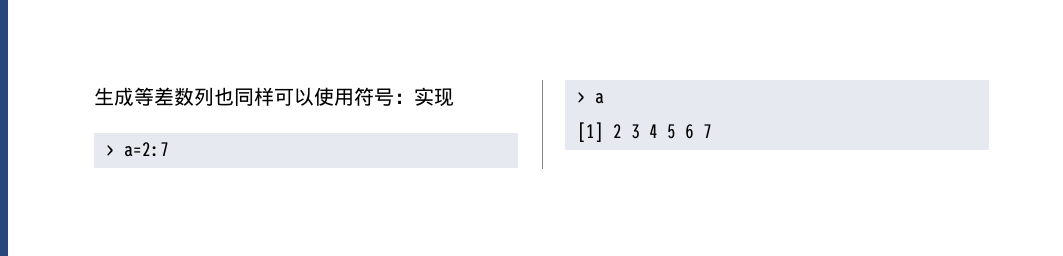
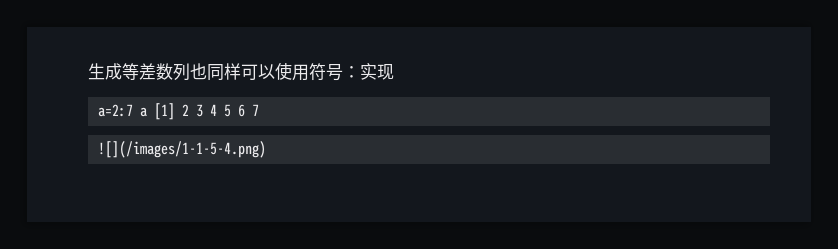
- > a=2:7
- > a
- [1] 2 3 4 5 6 7
+ a=2:7 a [1] 2 3 4 5 6 7
+ ![](/images/1-1-5-4.png)

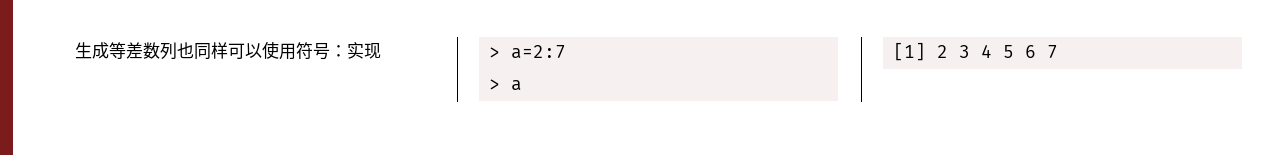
- a=2:7 a [1] 2 3 4 5 6 7
+ > a=2:7
+ > a
+ [1] 2 3 4 5 6 7
- ![](/images/1-1-5-4.png)

